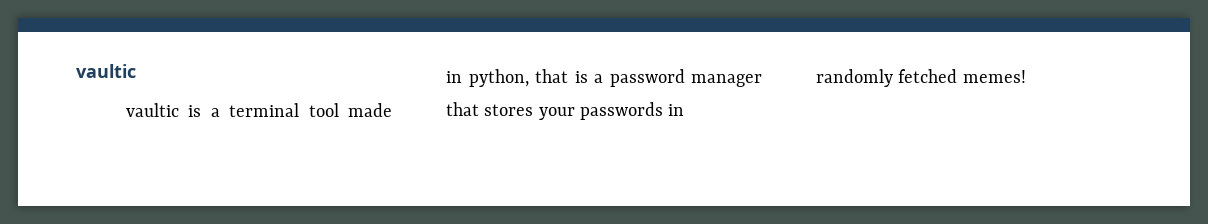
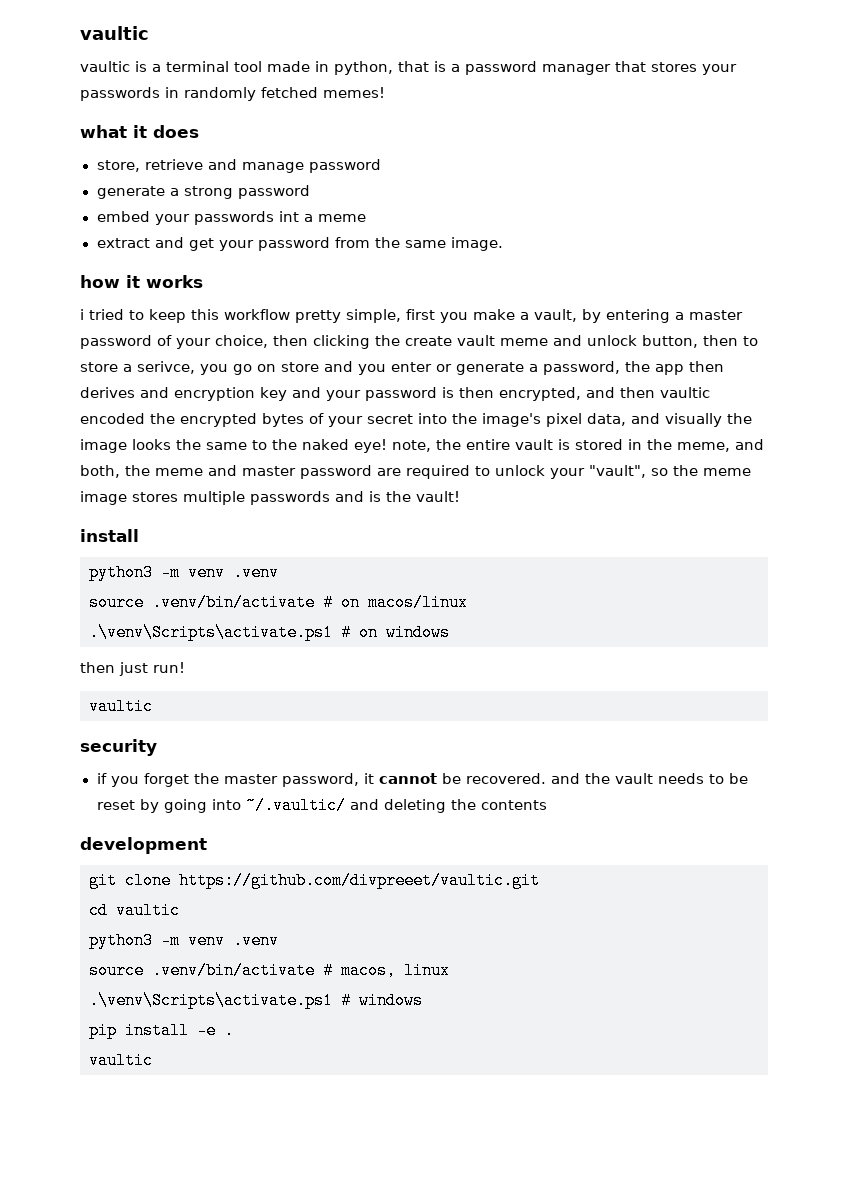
+ what it does
+ store, retrieve and manage password
+ generate a strong password
+ embed your passwords int a meme
+ extract and get your password from the same image.
+ how it works
+ i tried to keep this workflow pretty simple, first you make a vault, by entering a master password of your choice, then clicking the create vault meme and unlock button, then to store a serivce, you go on store and you enter or generate a password, the app then derives and encryption key and your password is then encrypted, and then vaultic encoded the encrypted bytes of your secret into the image's pixel data, and visually the image looks the same to the naked eye! note, the entire vault is stored in the meme, and both, the meme and master password are required to unlock your "vault", so the meme image stores multiple passwords and is the vault!
+ install
+ python3 -m venv .venv
+ source .venv/bin/activate # on macos/linux
+ .\venv\Scripts\activate.ps1 # on windows
+ then just run!
+ vaultic
+ security
+ if you forget the master password, it cannot be recovered. and the vault needs to be reset by going into ~/.vaultic/ and deleting the contents
+ development
+ git clone https://github.com/divpreeet/vaultic.git
+ cd vaultic
+ python3 -m venv .venv
+ source .venv/bin/activate # macos, linux
+ .\venv\Scripts\activate.ps1 # windows
+ pip install -e .
+ vaultic

